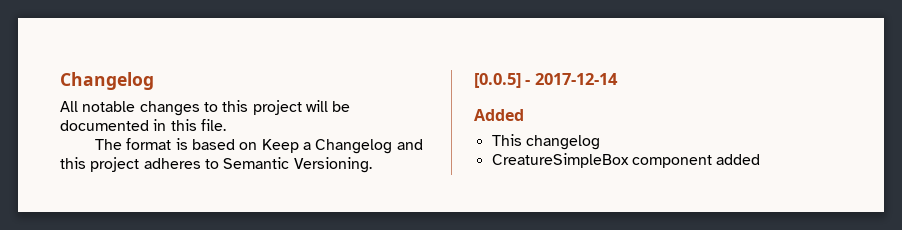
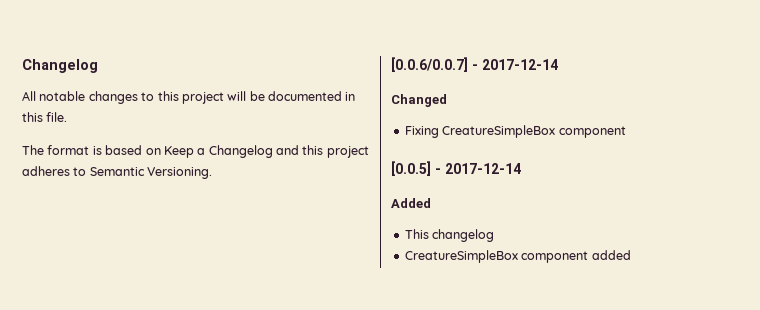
+ [0.0.6/0.0.7] - 2017-12-14
+ Changed
+ Fixing CreatureSimpleBox component

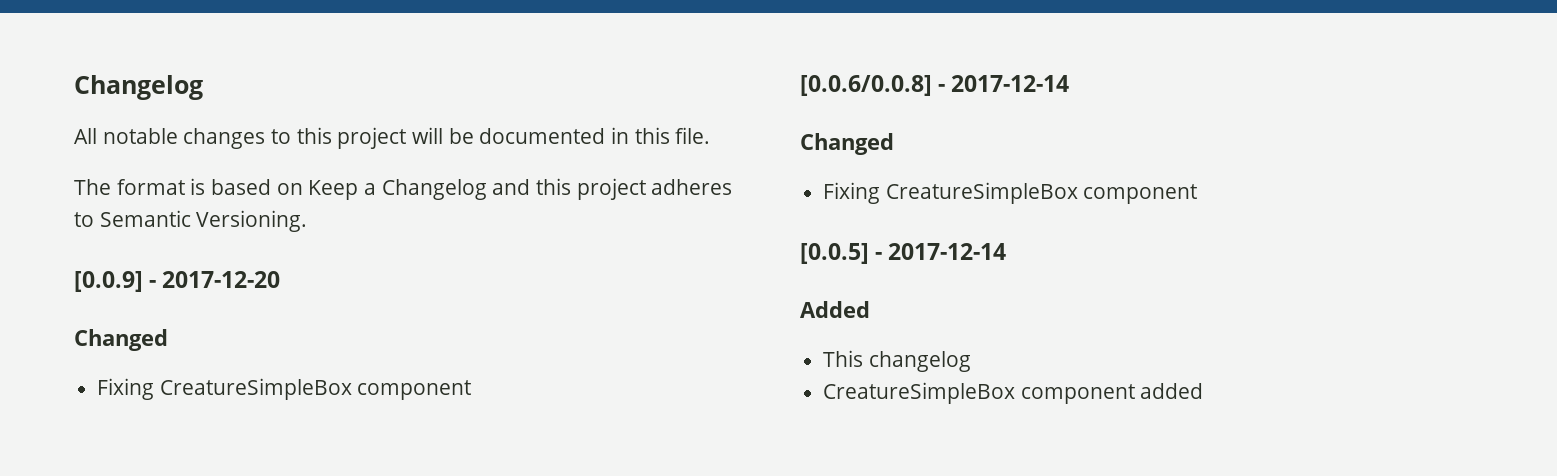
- [0.0.6/0.0.7] - 2017-12-14
+ [0.0.9] - 2017-12-20
+ Changed
+ Fixing CreatureSimpleBox component
+ [0.0.6/0.0.8] - 2017-12-14

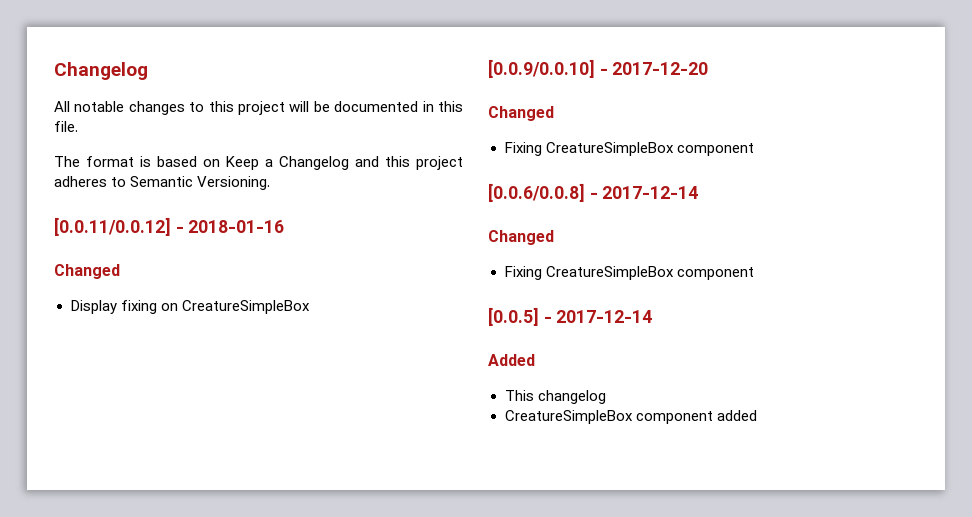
- [0.0.9] - 2017-12-20
+ [0.0.11/0.0.12] - 2018-01-16
+ Changed
+ Display fixing on CreatureSimpleBox
+ [0.0.9/0.0.10] - 2017-12-20

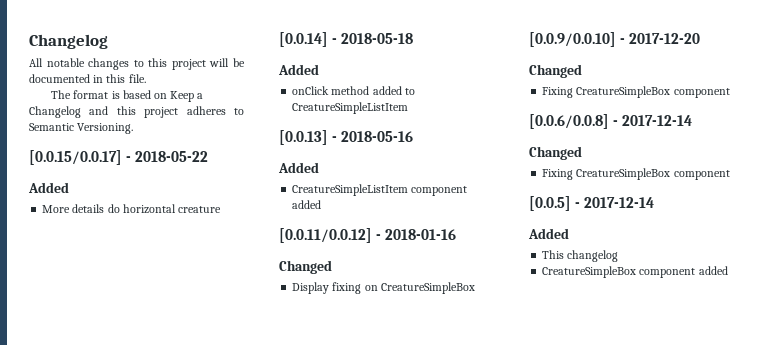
+ [0.0.15/0.0.17] - 2018-05-22
+ Added
+ More details do horizontal creature
+ [0.0.14] - 2018-05-18
+ Added
+ onClick method added to CreatureSimpleListItem
+ [0.0.13] - 2018-05-16
+ Added
+ CreatureSimpleListItem component added

